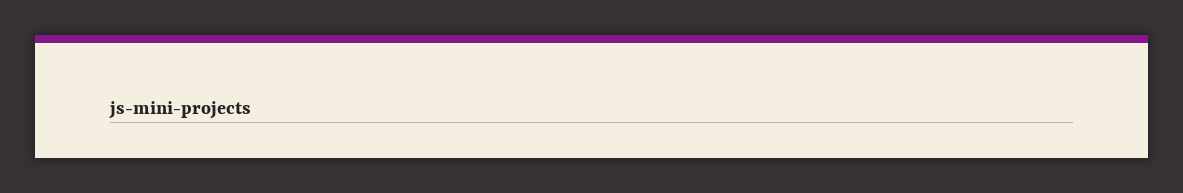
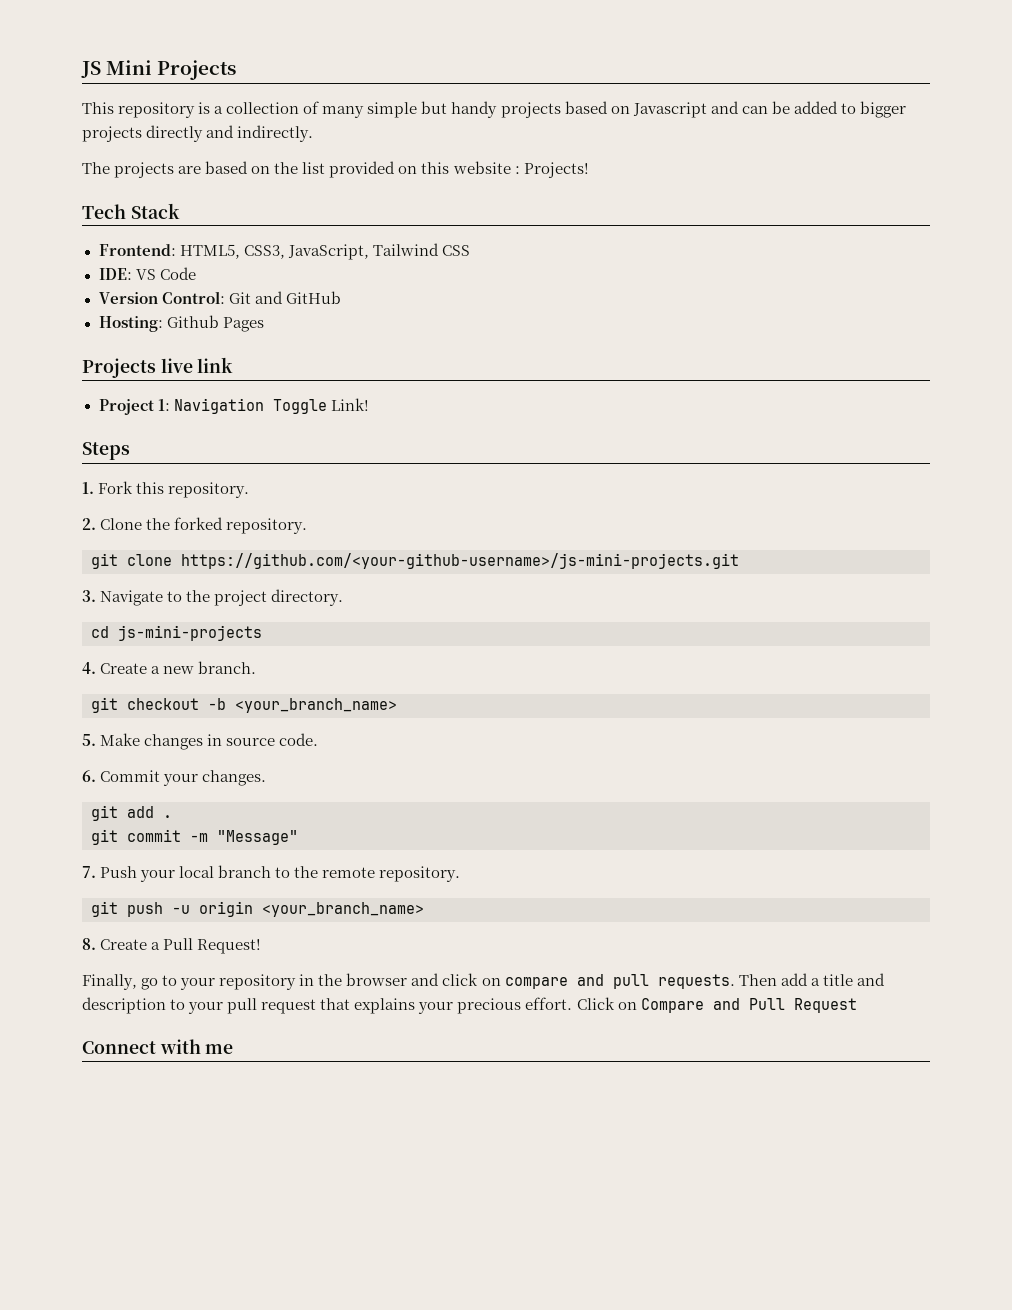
- js-mini-projects
+ JS Mini Projects
+ This repository is a collection of many simple but handy projects based on Javascript and can be added to bigger projects directly and indirectly.
+ The projects are based on the list provided on this website : Projects!
+ Tech Stack
+ Frontend: HTML5, CSS3, JavaScript, Tailwind CSS
+ IDE: VS Code
+ Version Control: Git and GitHub
+ Hosting: Github Pages
+ Projects live link
+ Project 1: Navigation Toggle Link!
+ Steps
+ 1. Fork this repository.
+ 2. Clone the forked repository.
+ git clone https://github.com/<your-github-username>/js-mini-projects.git
+ 3. Navigate to the project directory.
+ cd js-mini-projects
+ 4. Create a new branch.
+ git checkout -b <your_branch_name>
+ 5. Make changes in source code.
+ 6. Commit your changes.
+ git add .
+ git commit -m "Message"
+ 7. Push your local branch to the remote repository.
+ git push -u origin <your_branch_name>
+ 8. Create a Pull Request!
+ Finally, go to your repository in the browser and click on compare and pull requests. Then add a title and description to your pull request that explains your precious effort. Click on Compare and Pull Request
+ Connect with me

